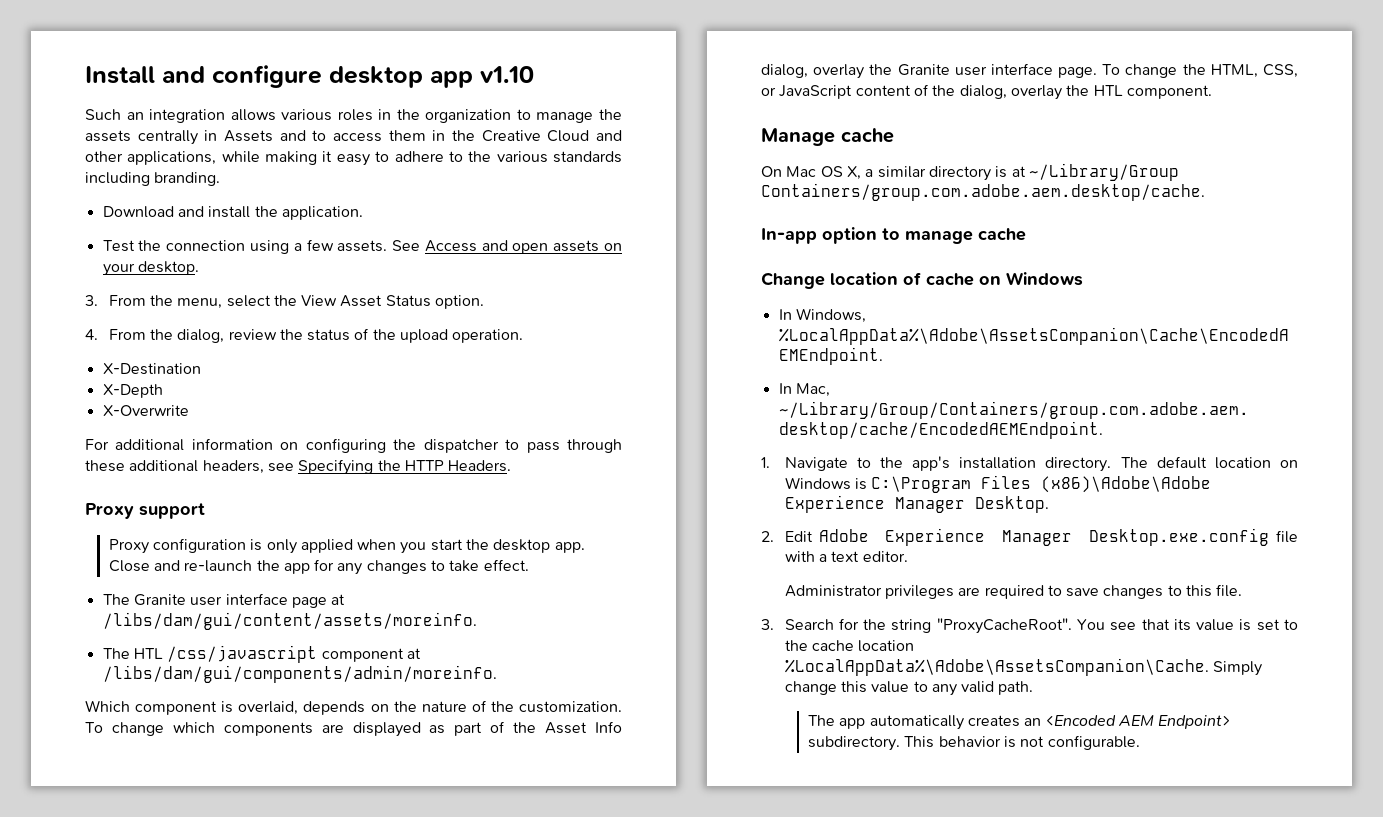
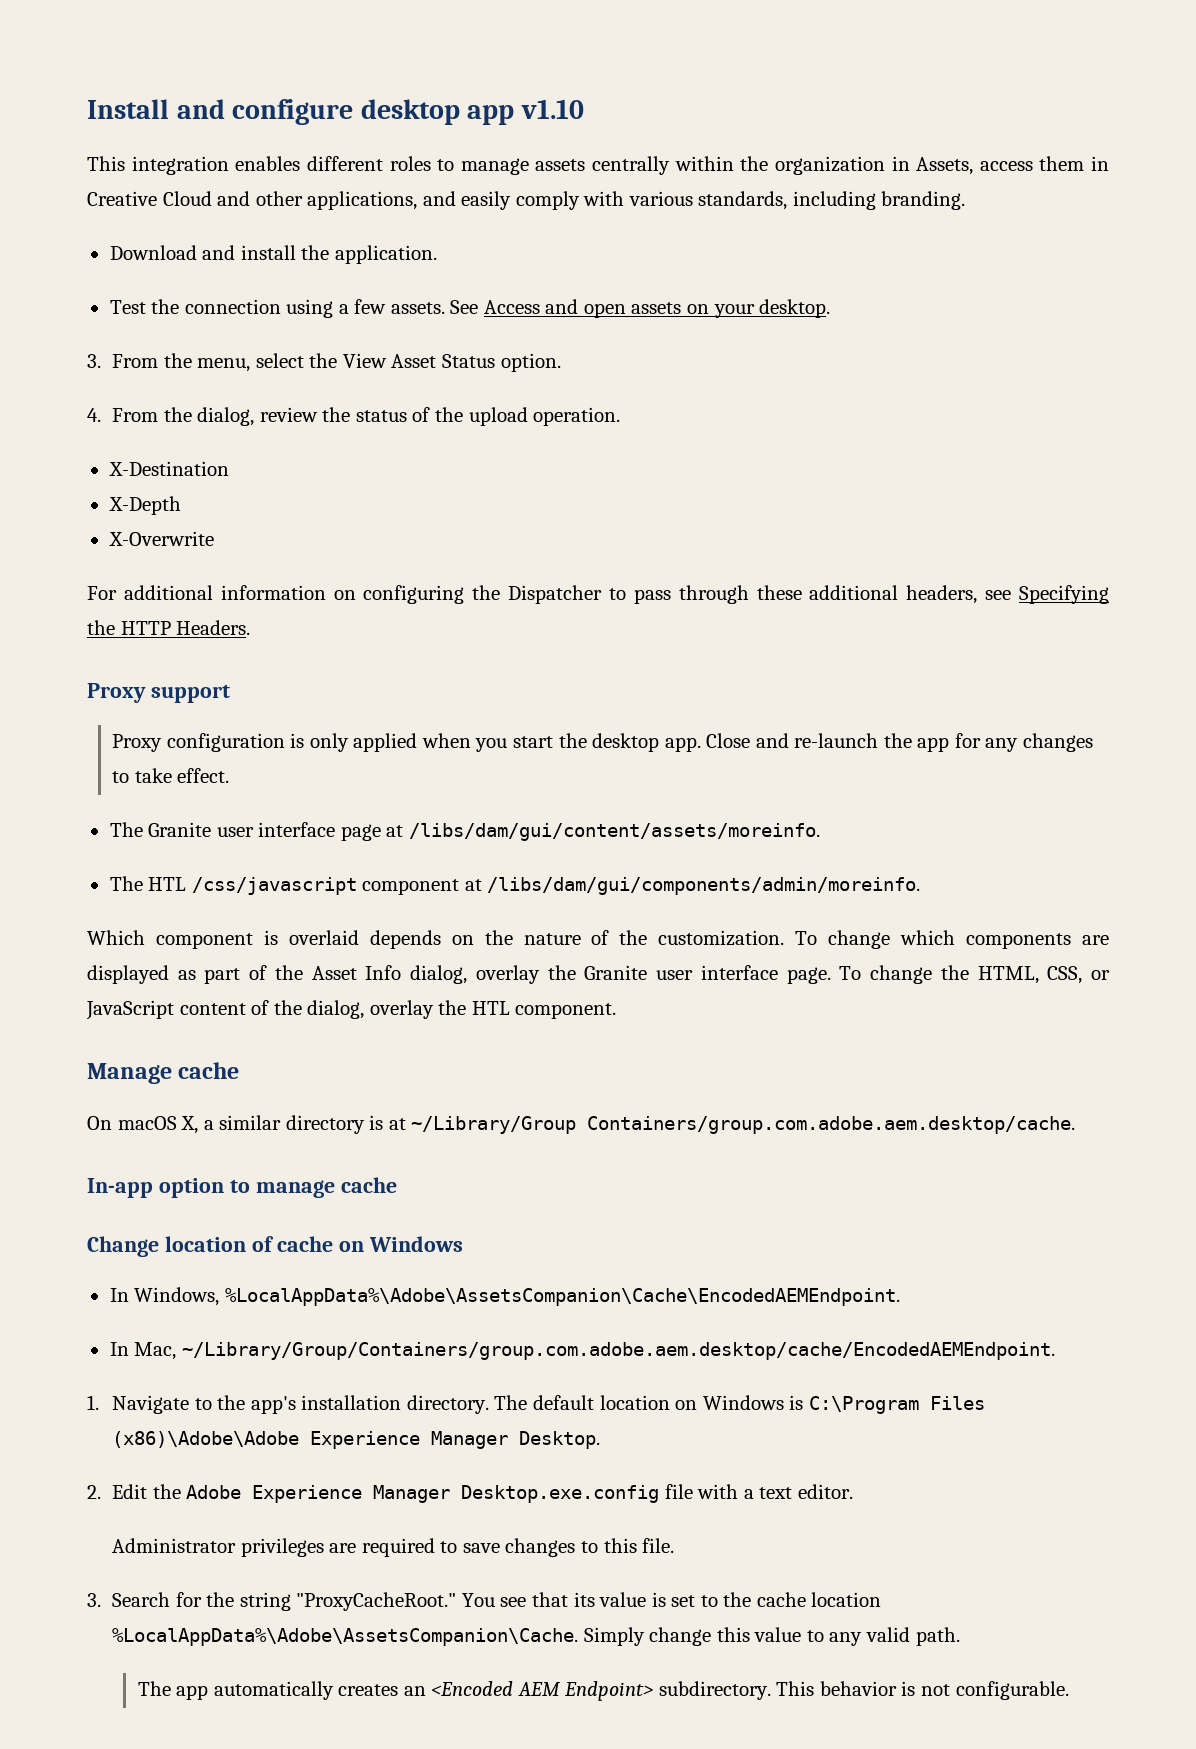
- Such an integration allows various roles in the organization to manage the assets centrally in Assets and to access them in the Creative Cloud and other applications, while making it easy to adhere to the various standards including branding.
+ This integration enables different roles to manage assets centrally within the organization in Assets, access them in Creative Cloud and other applications, and easily comply with various standards, including branding.
- For additional information on configuring the dispatcher to pass through these additional headers, see Specifying the HTTP Headers.
+ For additional information on configuring the Dispatcher to pass through these additional headers, see Specifying the HTTP Headers.
- Which component is overlaid, depends on the nature of the customization.
+ Which component is overlaid depends on the nature of the customization.
- On Mac OS X, a similar directory is at ~/Library/Group Containers/group.com.adobe.aem.desktop/cache.
+ On macOS X, a similar directory is at ~/Library/Group Containers/group.com.adobe.aem.desktop/cache.
- 2. Edit Adobe Experience Manager Desktop.exe.config file with a text editor.
+ 2. Edit the Adobe Experience Manager Desktop.exe.config file with a text editor.
- 3. Search for the string "ProxyCacheRoot".
+ 3. Search for the string "ProxyCacheRoot."

